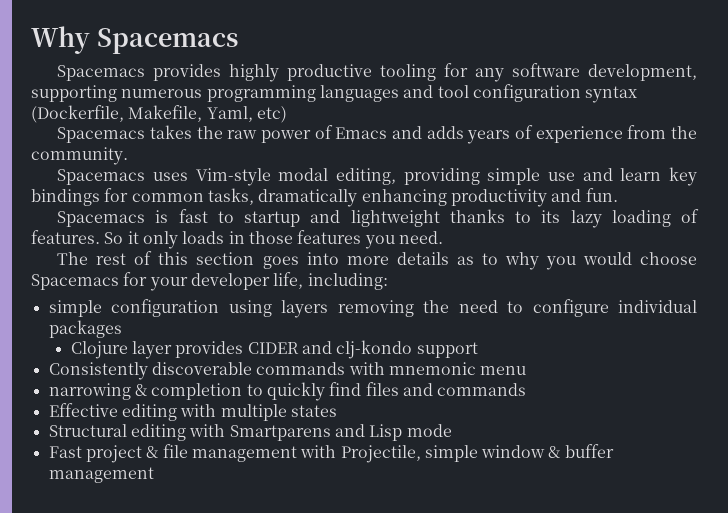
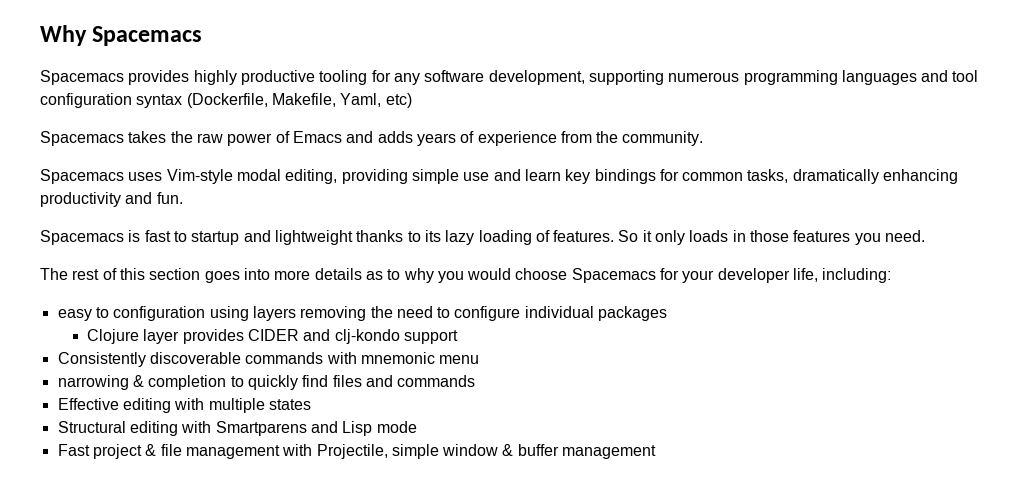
- simple configuration using layers removing the need to configure individual packages
+ easy to configuration using layers removing the need to configure individual packages

